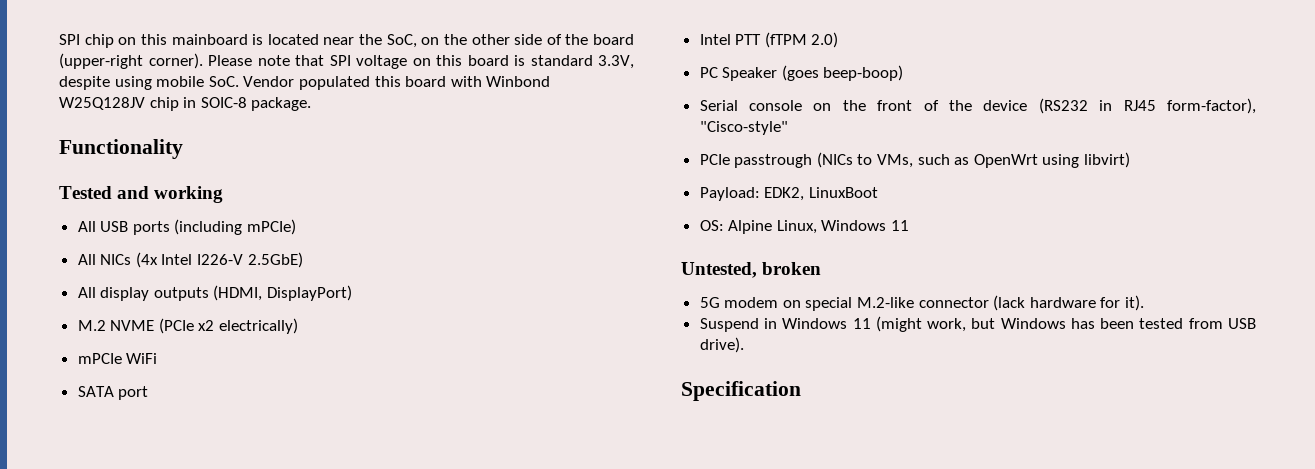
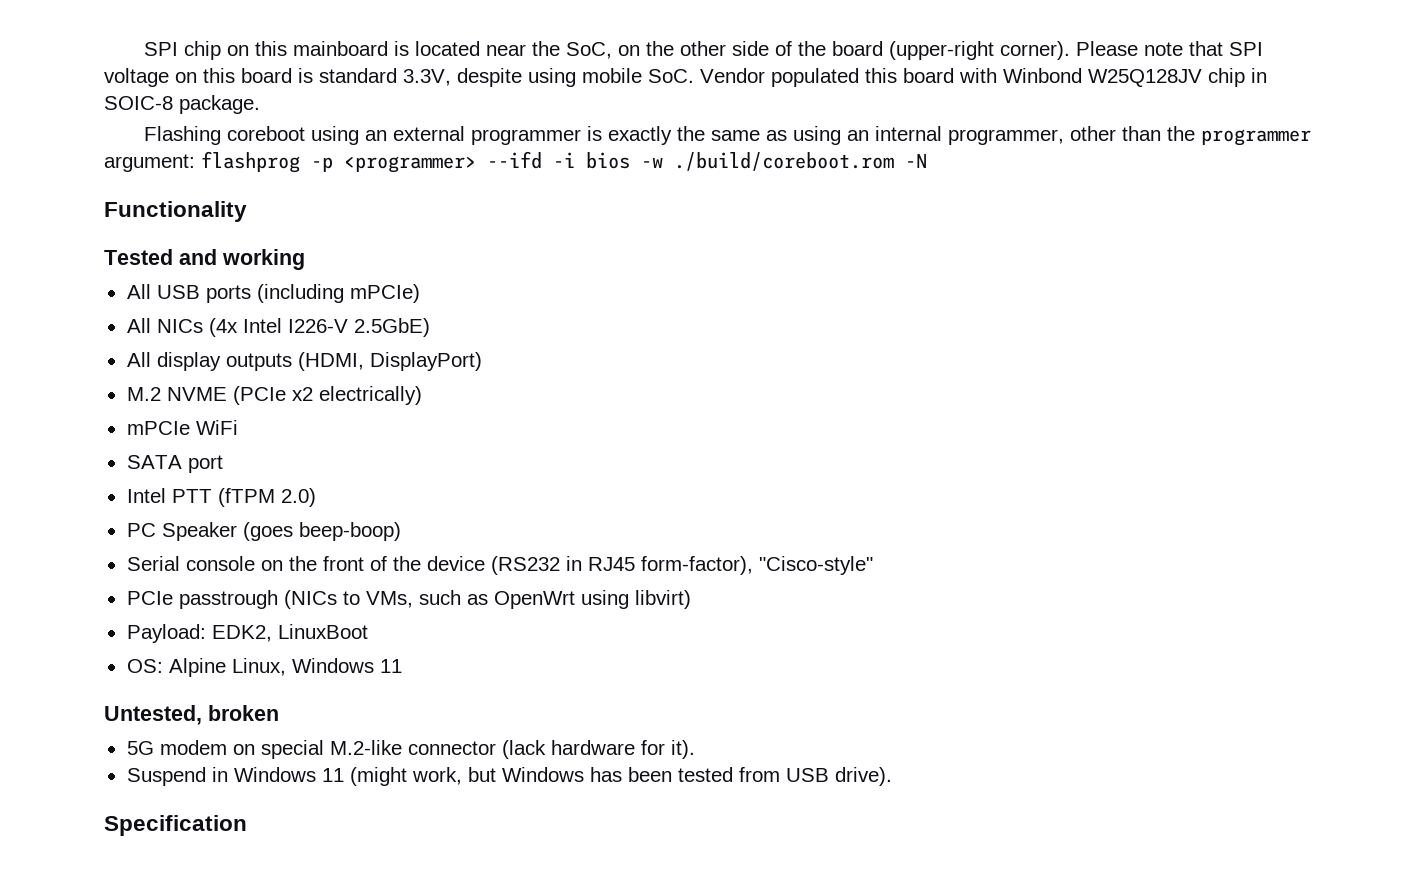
+ Flashing coreboot using an external programmer is exactly the same as using an internal programmer, other than the programmer argument: flashprog -p <programmer> --ifd -i bios -w ./build/coreboot.rom -N

